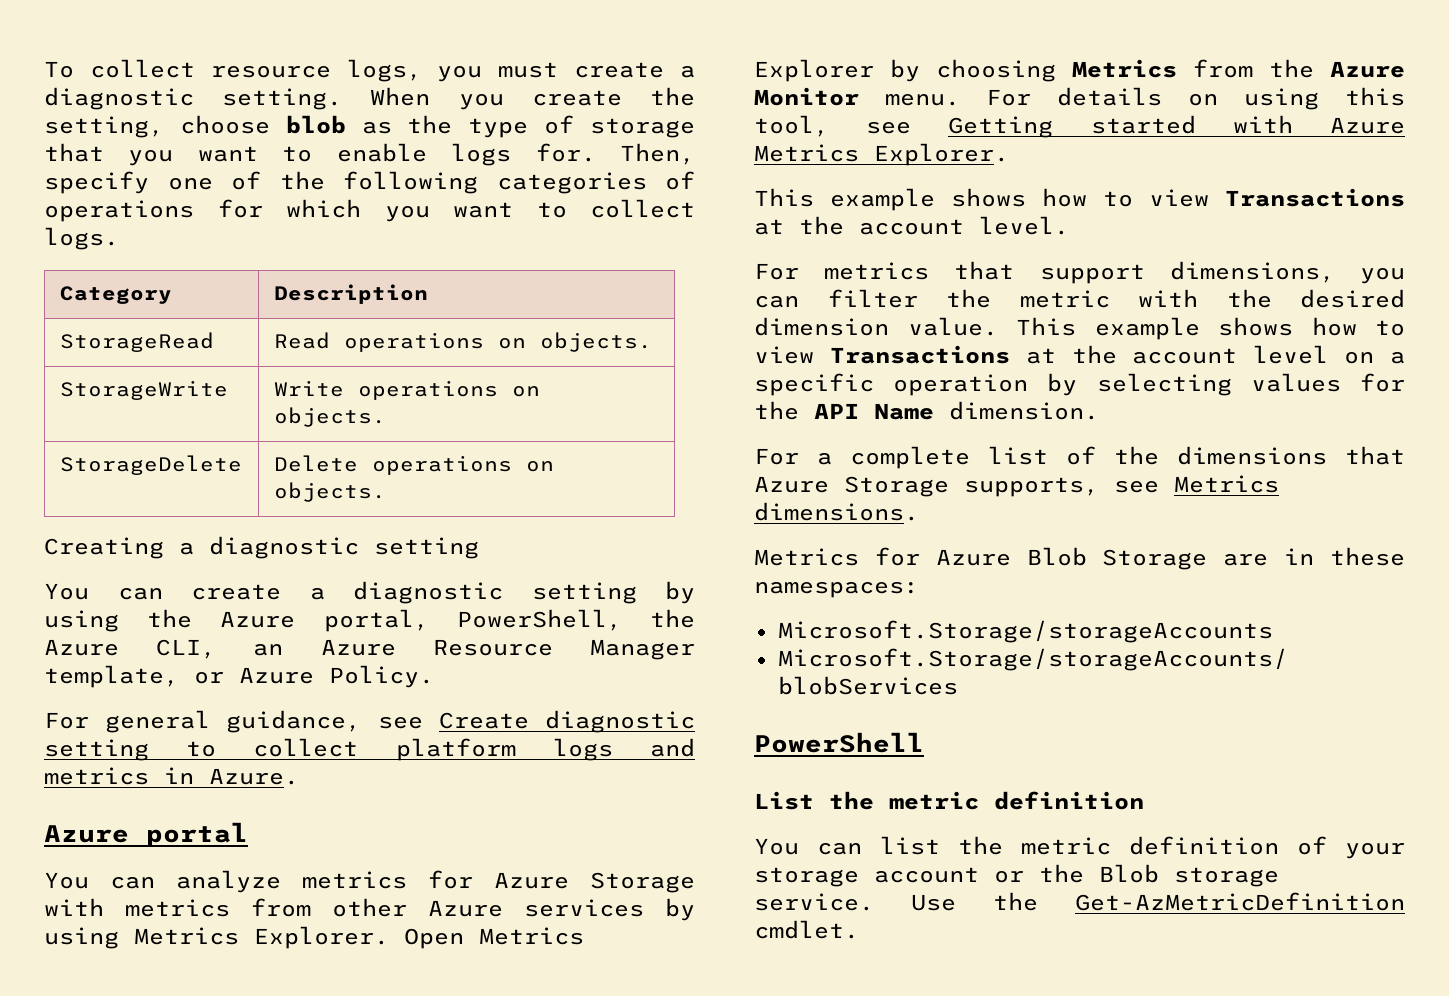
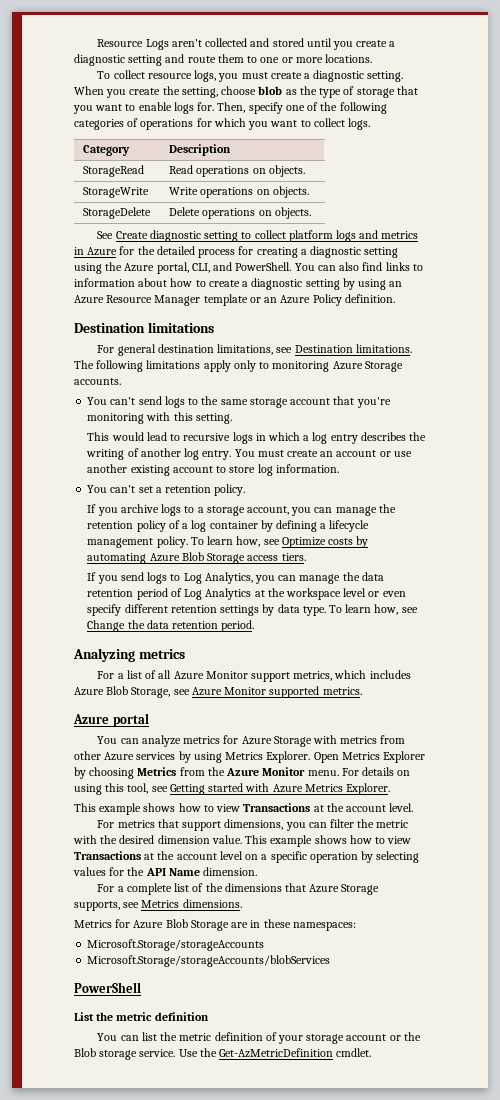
+ Resource Logs aren't collected and stored until you create a diagnostic setting and route them to one or more locations.
- Creating a diagnostic setting
- You can create a diagnostic setting by using the Azure portal, PowerShell, the Azure CLI, an Azure Resource Manager template, or Azure Policy.
- For general guidance, see Create diagnostic setting to collect platform logs and metrics in Azure.
+ See Create diagnostic setting to collect platform logs and metrics in Azure for the detailed process for creating a diagnostic setting using the Azure portal, CLI, and PowerShell. You can also find links to information about how to create a diagnostic setting by using an Azure Resource Manager template or an Azure Policy definition.
+ Destination limitations
+ For general destination limitations, see Destination limitations. The following limitations apply only to monitoring Azure Storage accounts.
+ You can't send logs to the same storage account that you're monitoring with this setting.
+ This would lead to recursive logs in which a log entry describes the writing of another log entry. You must create an account or use another existing account to store log information.
+ You can't set a retention policy.
+ If you archive logs to a storage account, you can manage the retention policy of a log container by defining a lifecycle management policy. To learn how, see Optimize costs by automating Azure Blob Storage access tiers.
+ If you send logs to Log Analytics, you can manage the data retention period of Log Analytics at the workspace level or even specify different retention settings by data type. To learn how, see Change the data retention period.
+ Analyzing metrics
+ For a list of all Azure Monitor support metrics, which includes Azure Blob Storage, see Azure Monitor supported metrics.

